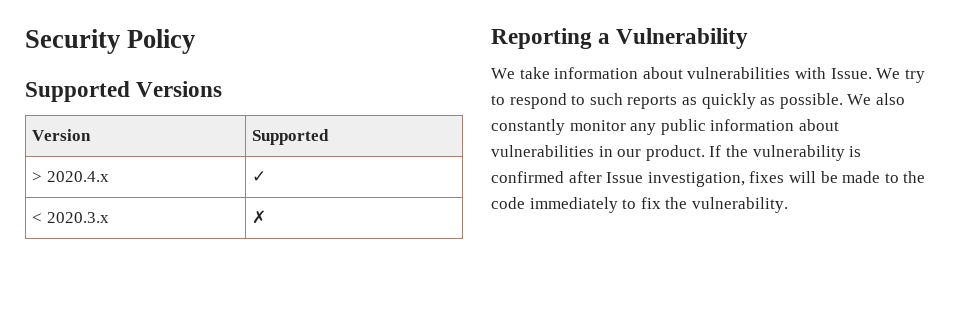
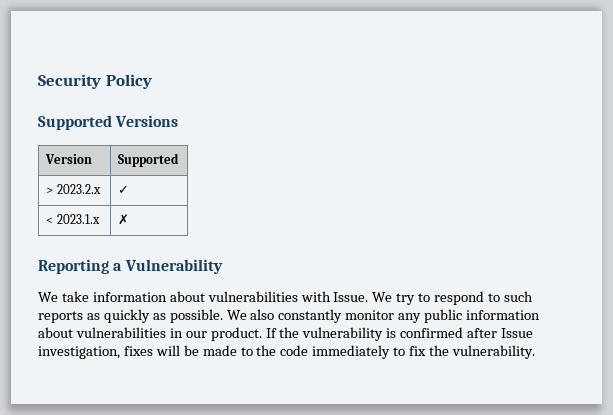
- > 2020.4.x | ✓
+ > 2023.2.x | ✓
- < 2020.3.x | ✗
+ < 2023.1.x | ✗

